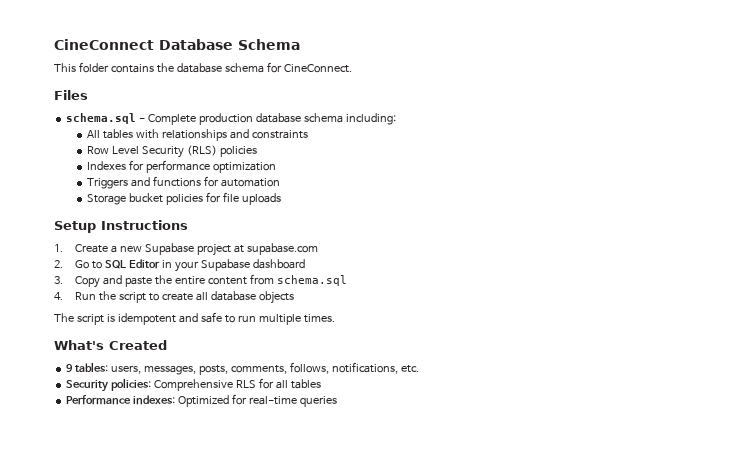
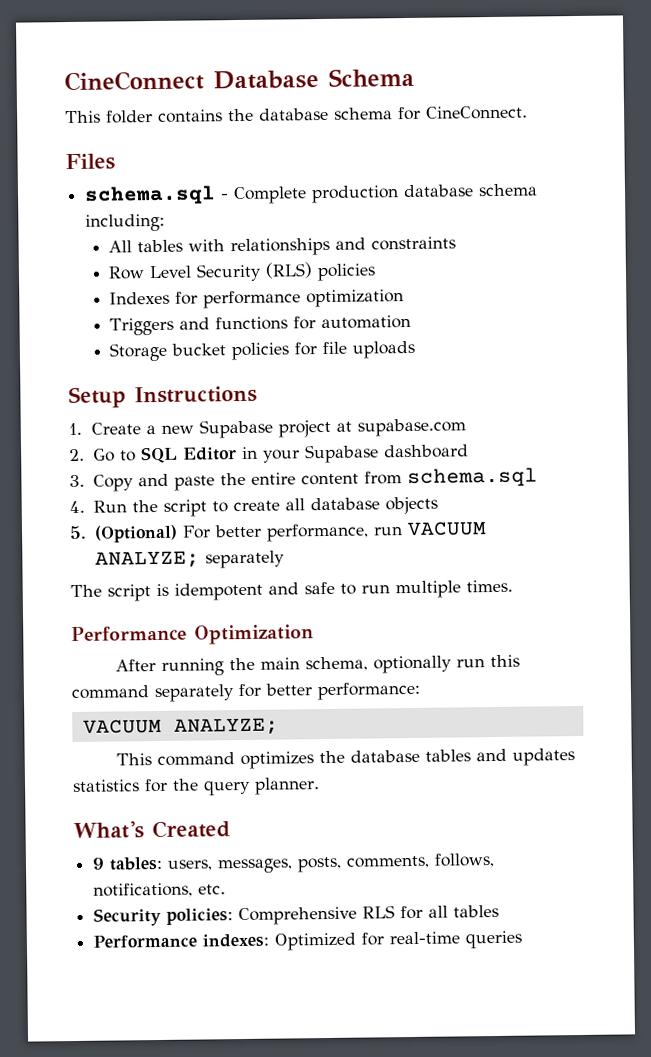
+ 5. (Optional) For better performance, run VACUUM ANALYZE; separately
+ Performance Optimization
+ After running the main schema, optionally run this command separately for better performance:
+ VACUUM ANALYZE;
+ This command optimizes the database tables and updates statistics for the query planner.

